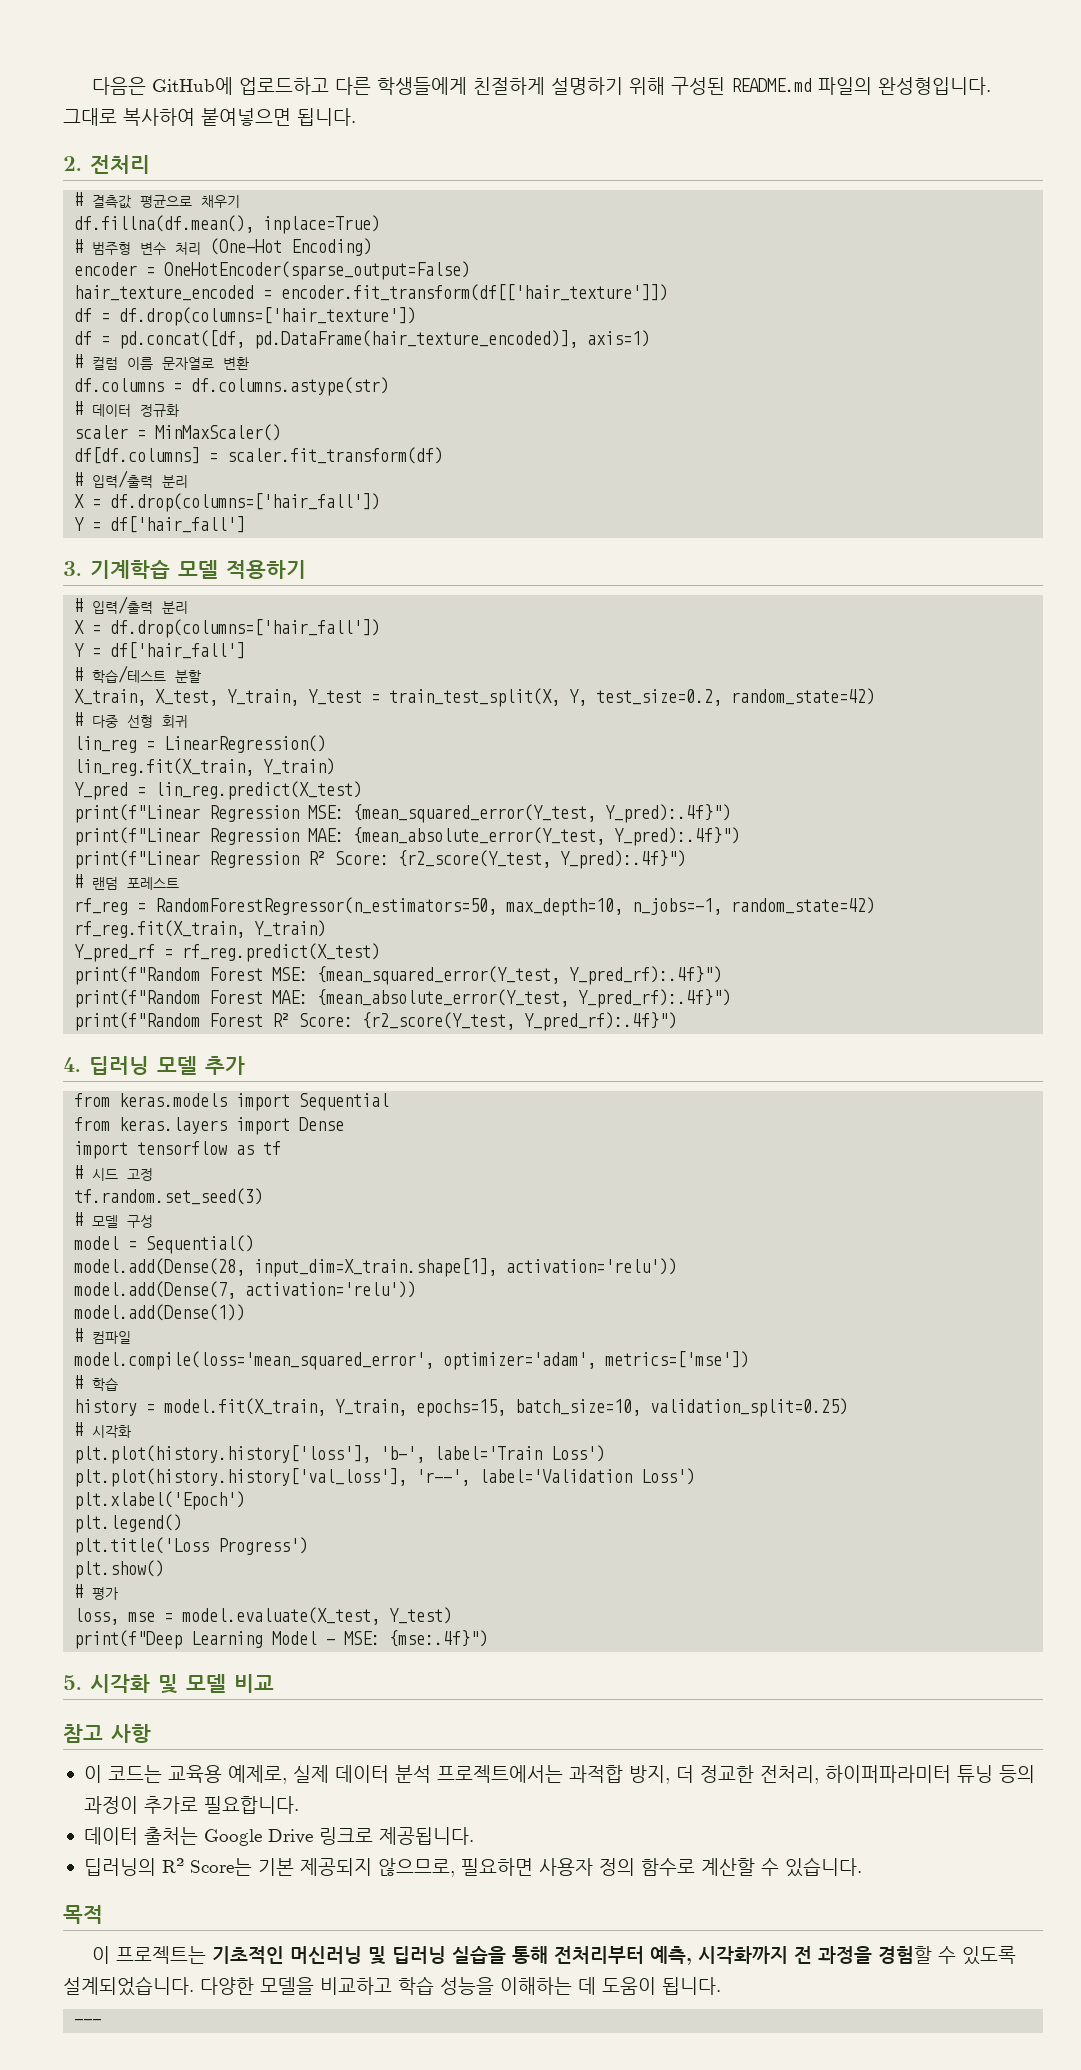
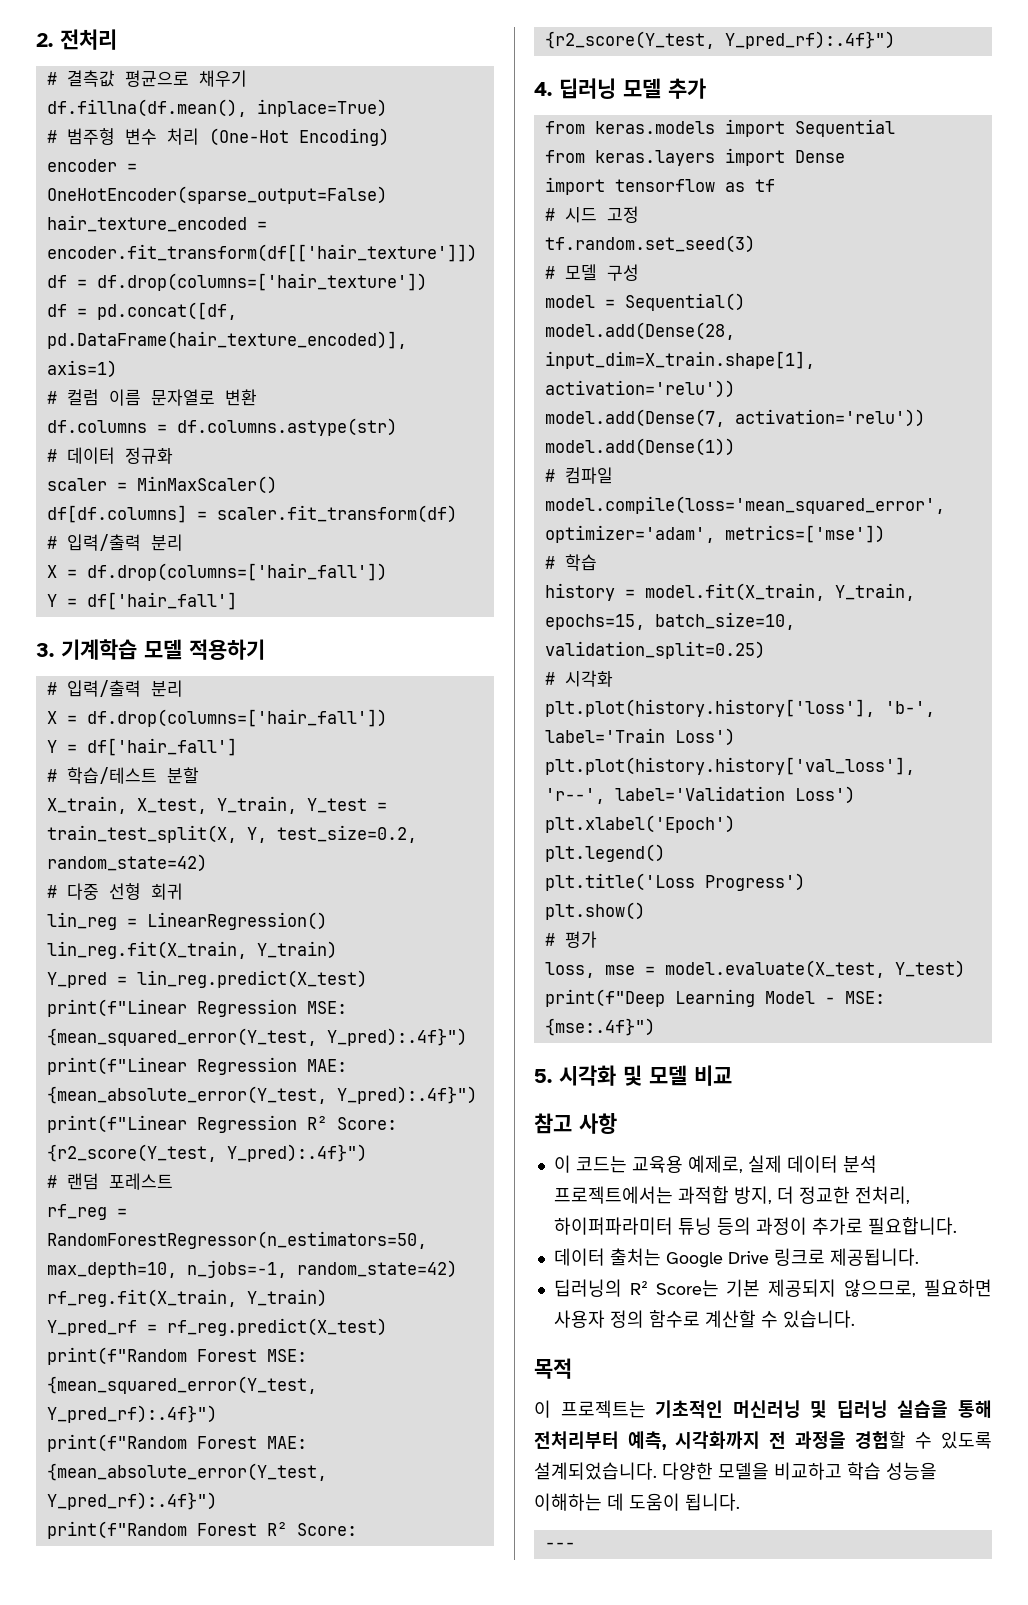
- 다음은 GitHub에 업로드하고 다른 학생들에게 친절하게 설명하기 위해 구성된 README.md 파일의 완성형입니다. 그대로 복사하여 붙여넣으면 됩니다.

